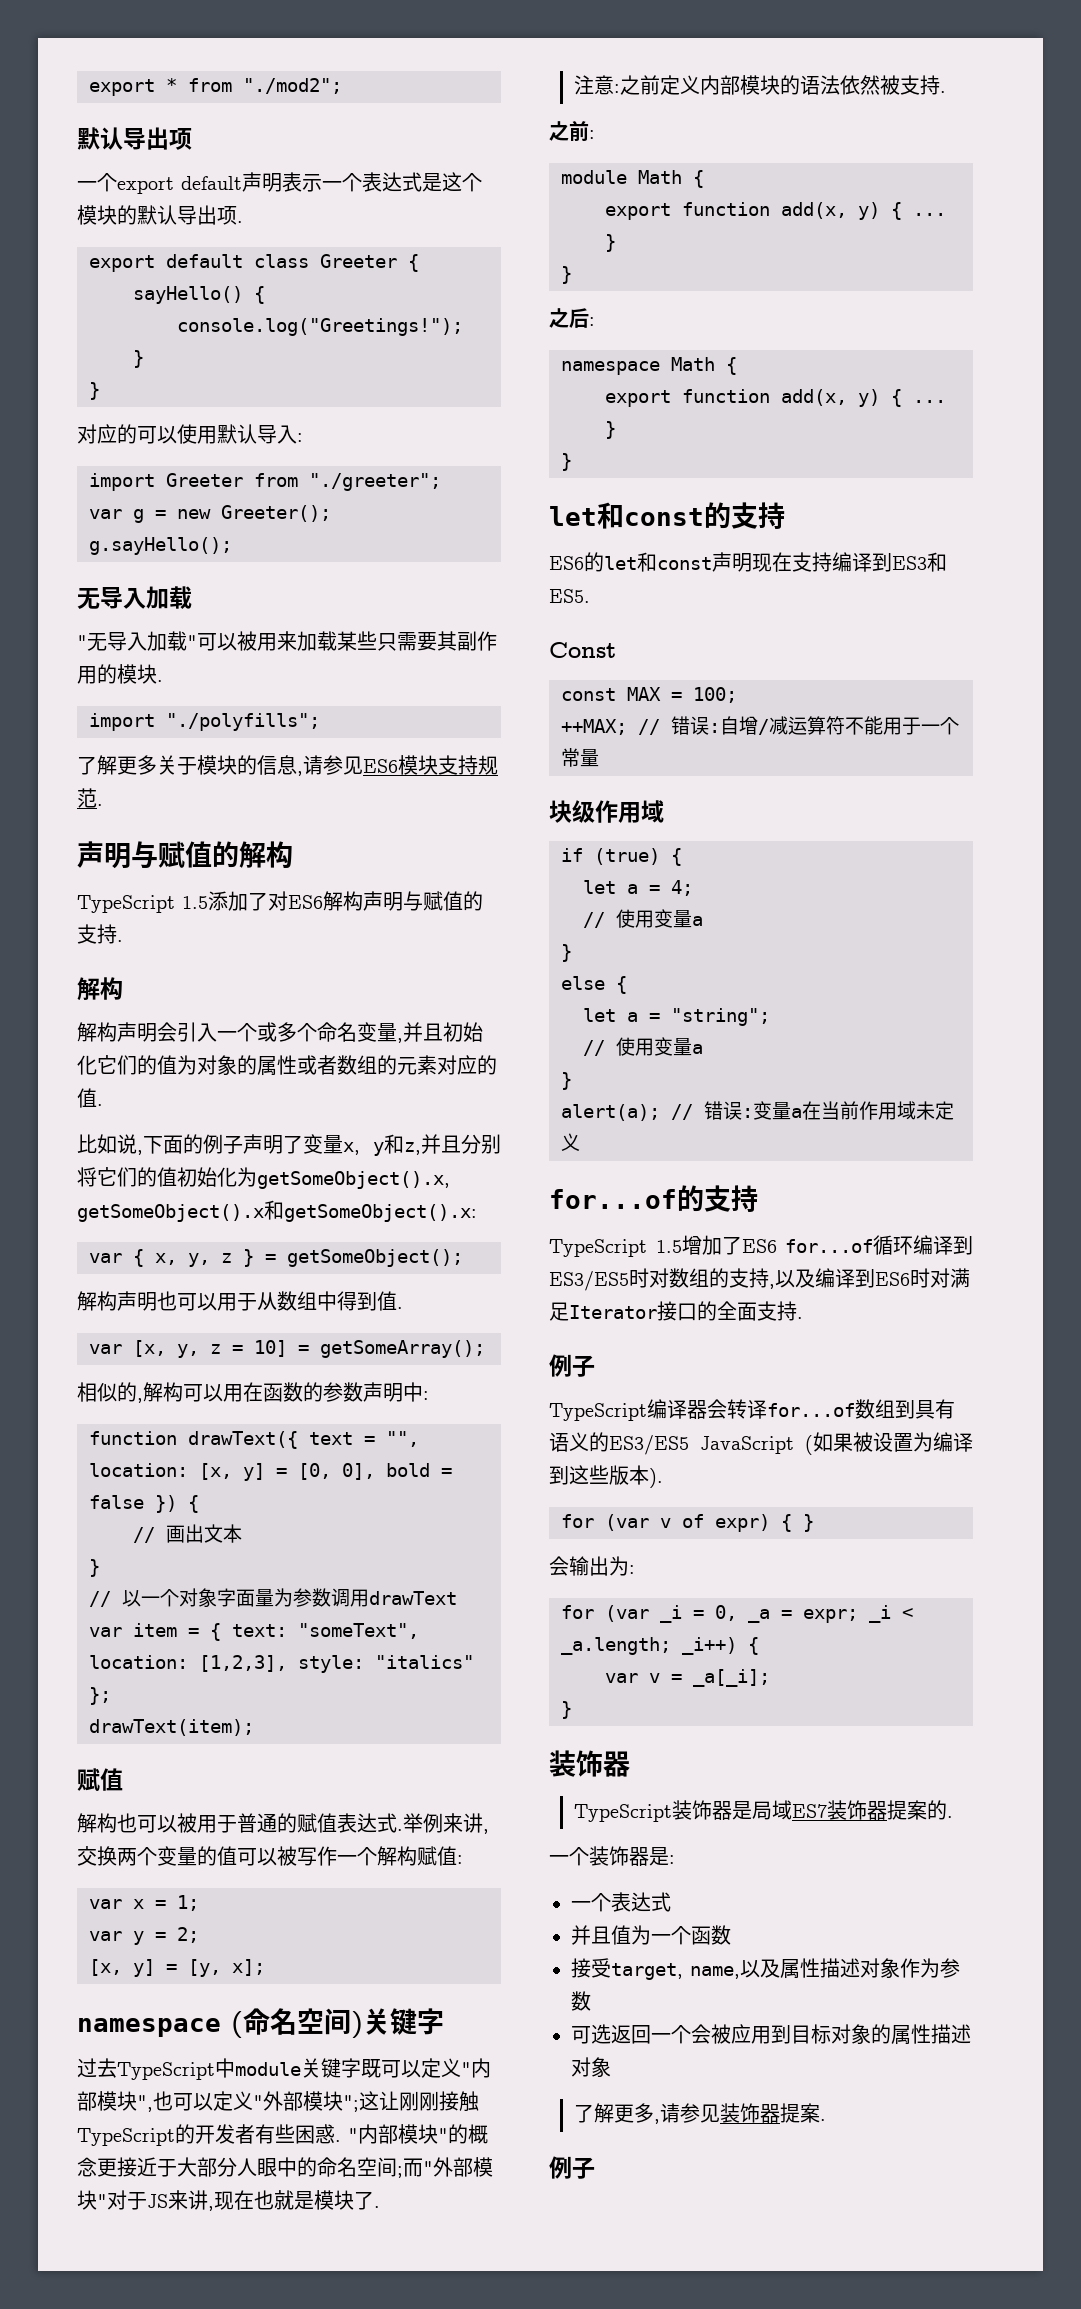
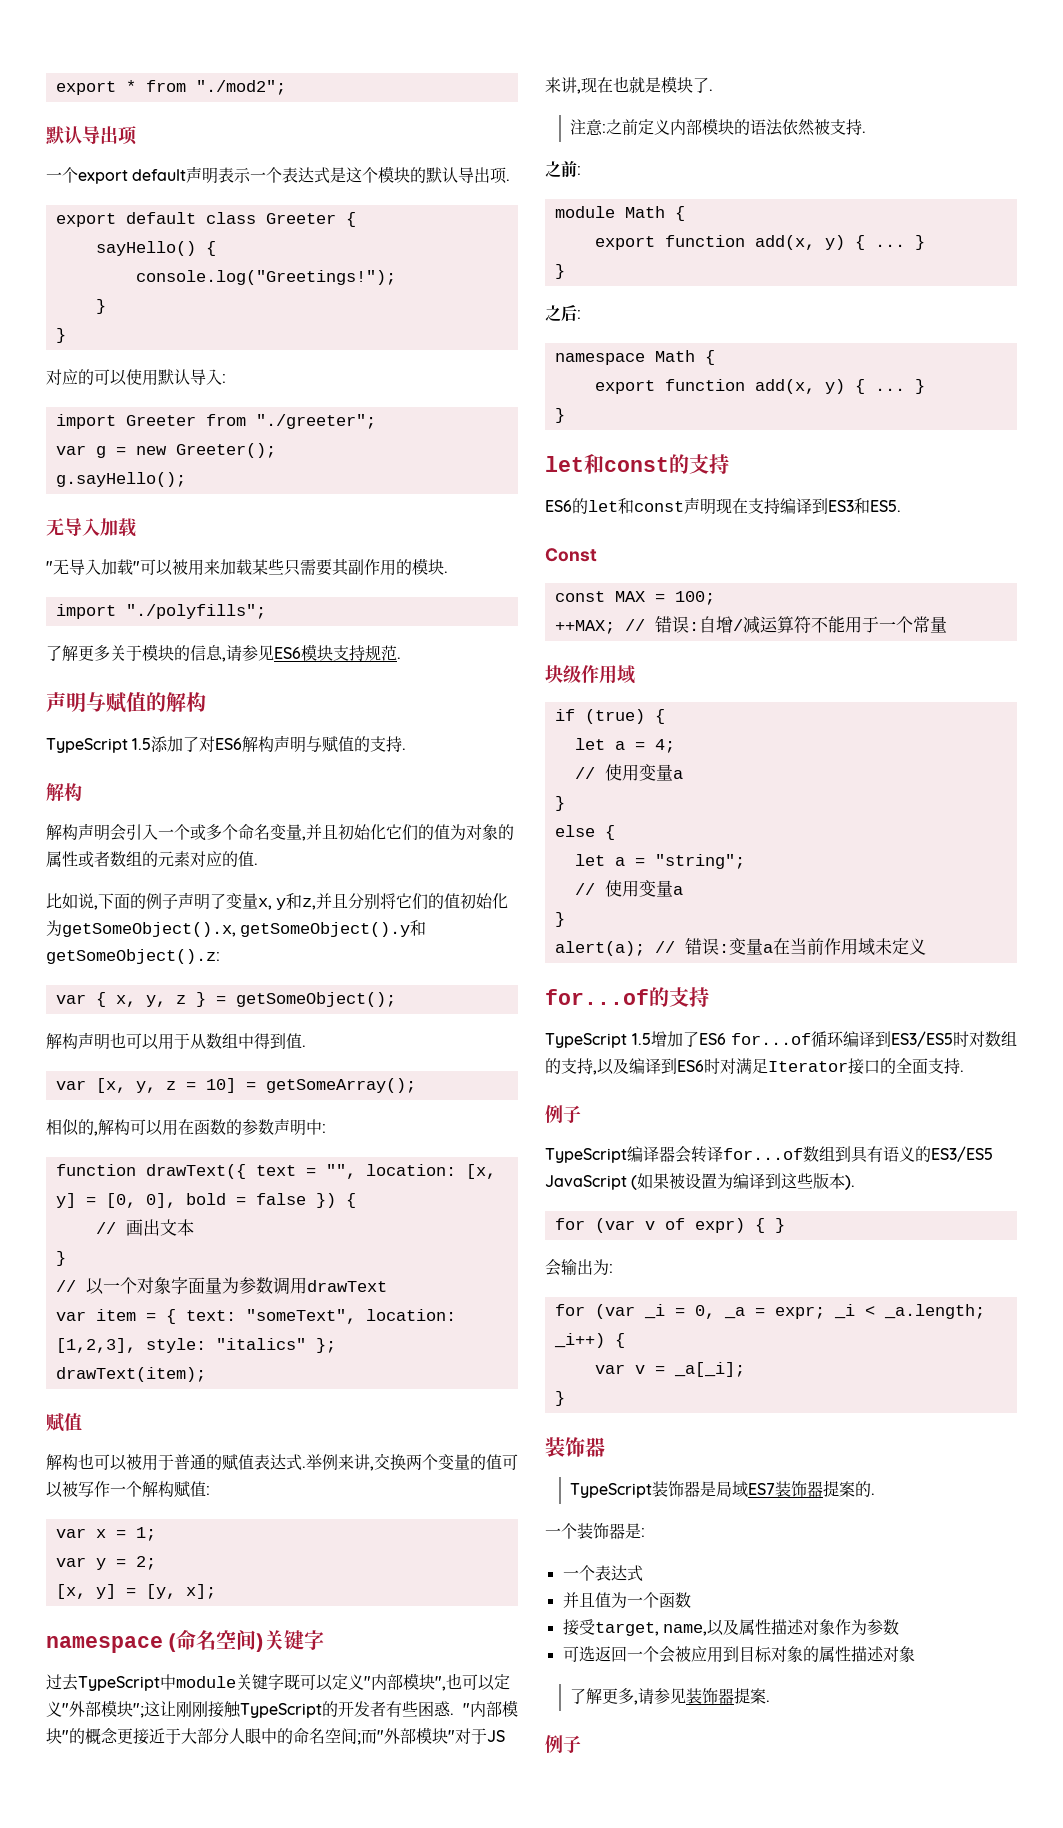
- 比如说,下面的例子声明了变量x, y和z,并且分别将它们的值初始化为getSomeObject().x, getSomeObject().x和getSomeObject().x:
+ 比如说,下面的例子声明了变量x, y和z,并且分别将它们的值初始化为getSomeObject().x, getSomeObject().y和getSomeObject().z:

